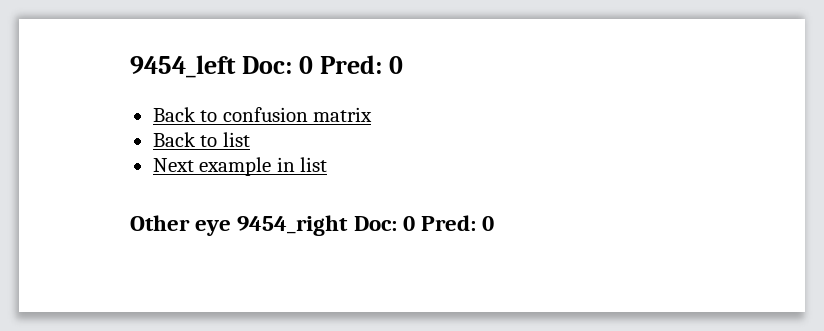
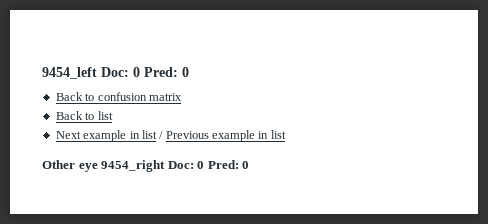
- Next example in list
+ Next example in list / Previous example in list

